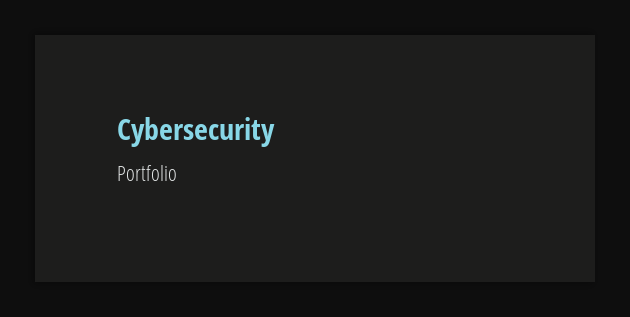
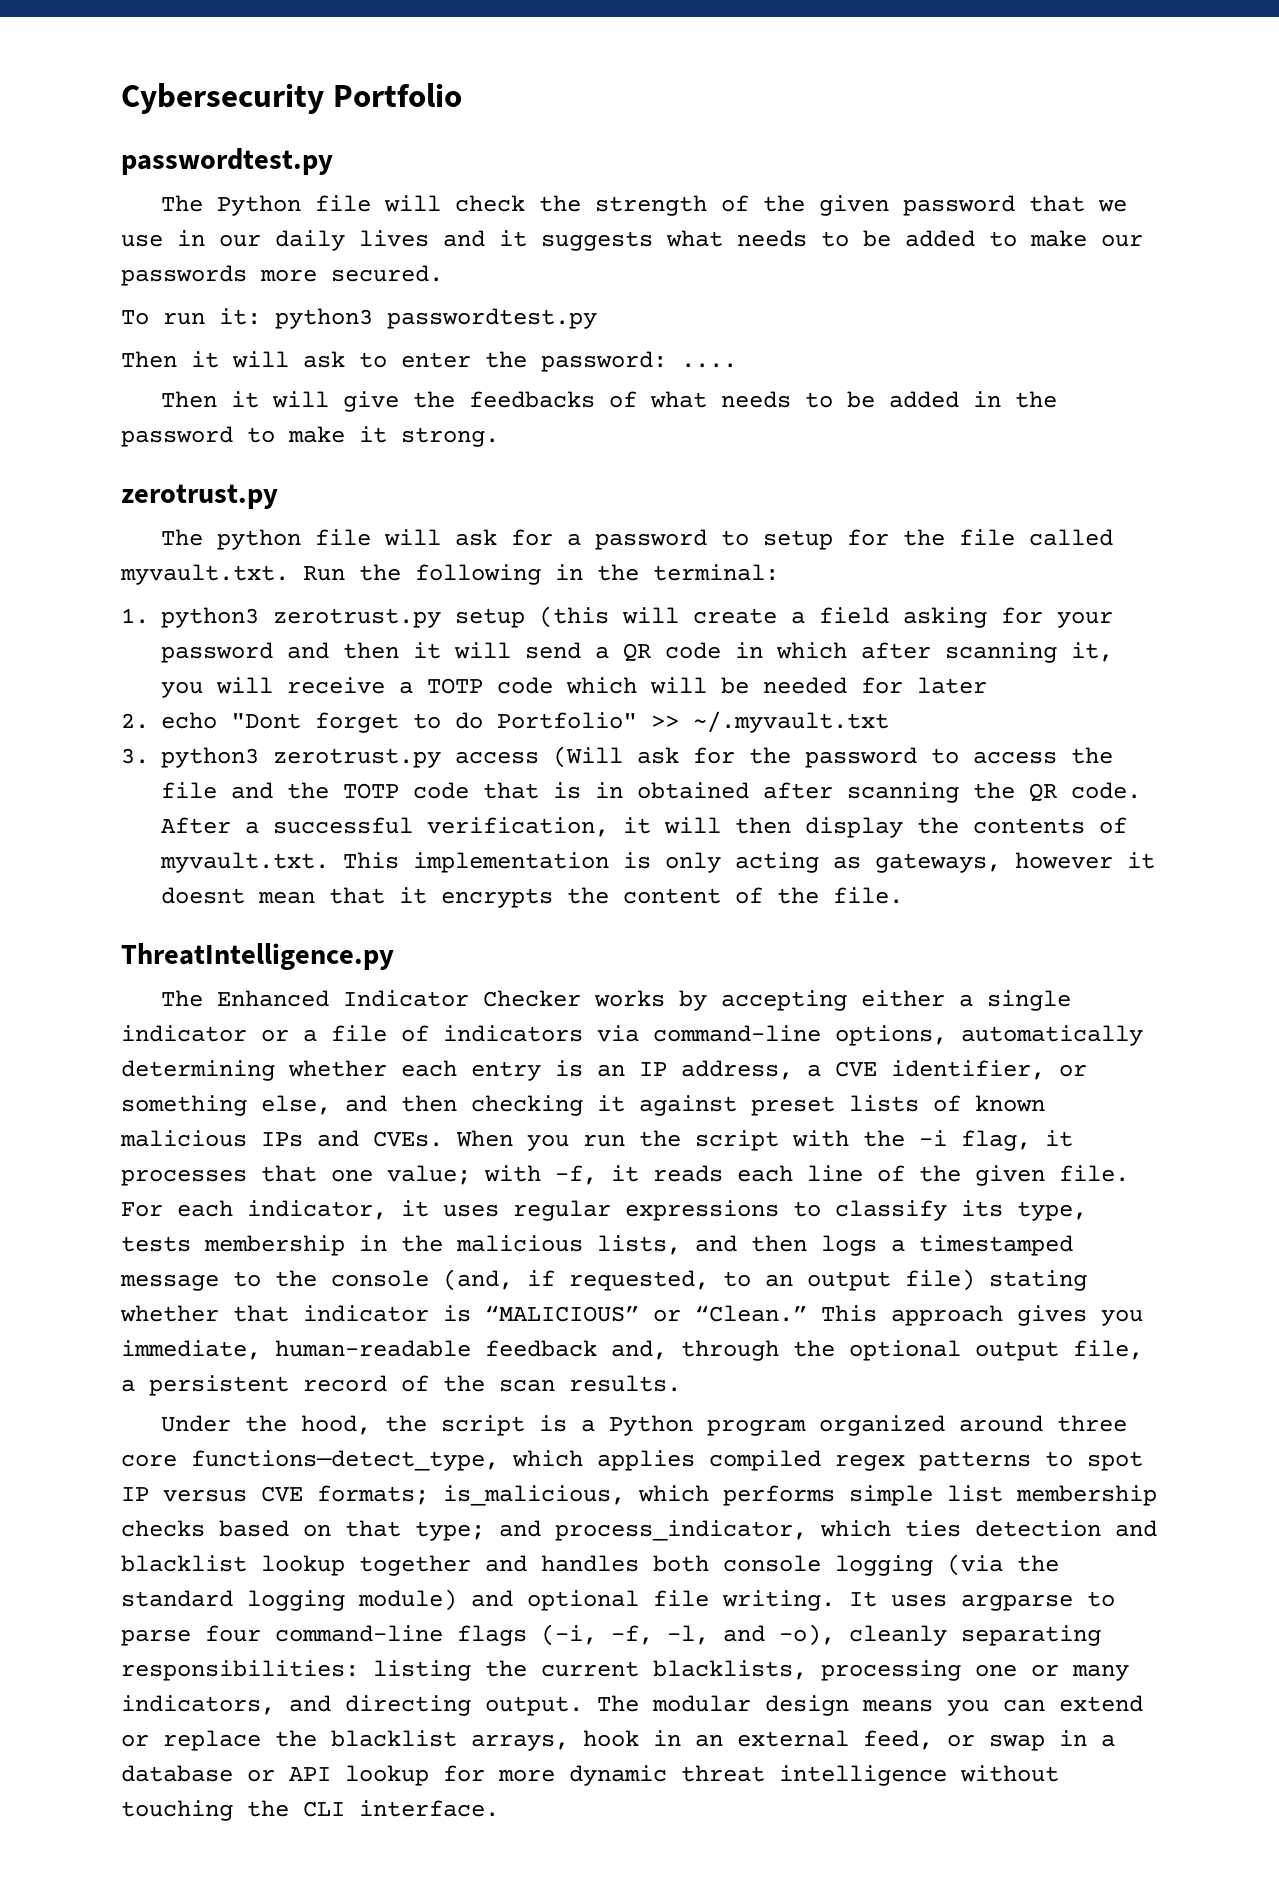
- Cybersecurity
- Portfolio
+ Cybersecurity Portfolio
+ passwordtest.py
+ The Python file will check the strength of the given password that we use in our daily lives and it suggests what needs to be added to make our passwords more secured.
+ To run it: python3 passwordtest.py
+ Then it will ask to enter the password: ....
+ Then it will give the feedbacks of what needs to be added in the password to make it strong.
+ zerotrust.py
+ The python file will ask for a password to setup for the file called myvault.txt. Run the following in the terminal:
+ 1. python3 zerotrust.py setup (this will create a field asking for your password and then it will send a QR code in which after scanning it, you will receive a TOTP code which will be needed for later
+ 2. echo "Dont forget to do Portfolio" >> ~/.myvault.txt
+ 3. python3 zerotrust.py access (Will ask for the password to access the file and the TOTP code that is in obtained after scanning the QR code. After a successful verification, it will then display the contents of myvault.txt. This implementation is only acting as gateways, however it doesnt mean that it encrypts the content of the file.
+ ThreatIntelligence.py
+ The Enhanced Indicator Checker works by accepting either a single indicator or a file of indicators via command-line options, automatically determining whether each entry is an IP address, a CVE identifier, or something else, and then checking it against preset lists of known malicious IPs and CVEs. When you run the script with the -i flag, it processes that one value; with -f, it reads each line of the given file. For each indicator, it uses regular expressions to classify its type, tests membership in the malicious lists, and then logs a timestamped message to the console (and, if requested, to an output file) stating whether that indicator is “MALICIOUS” or “Clean.” This approach gives you immediate, human-readable feedback and, through the optional output file, a persistent record of the scan results.
+ Under the hood, the script is a Python program organized around three core functions—detect_type, which applies compiled regex patterns to spot IP versus CVE formats; is_malicious, which performs simple list membership checks based on that type; and process_indicator, which ties detection and blacklist lookup together and handles both console logging (via the standard logging module) and optional file writing. It uses argparse to parse four command-line flags (-i, -f, -l, and -o), cleanly separating responsibilities: listing the current blacklists, processing one or many indicators, and directing output. The modular design means you can extend or replace the blacklist arrays, hook in an external feed, or swap in a database or API lookup for more dynamic threat intelligence without touching the CLI interface.

